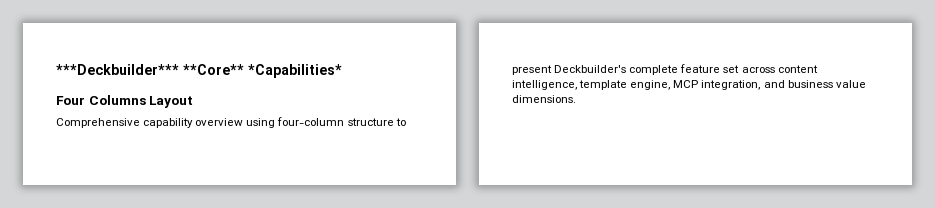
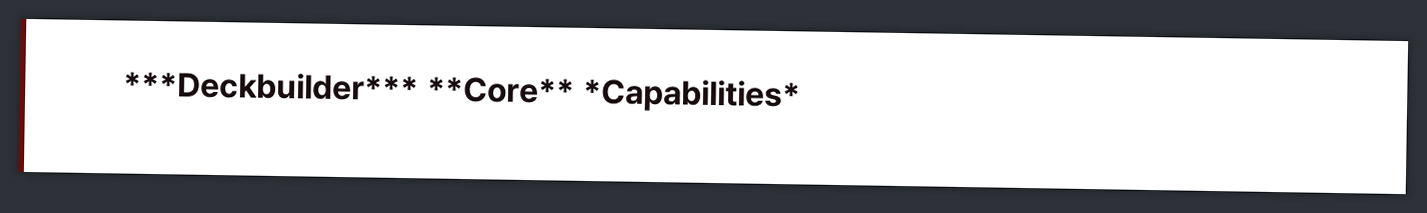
- Four Columns Layout
- Comprehensive capability overview using four-column structure to present Deckbuilder's complete feature set across content intelligence, template engine, MCP integration, and business value dimensions.

